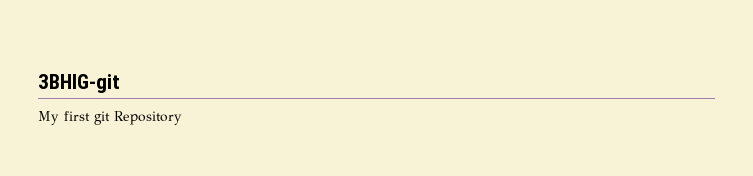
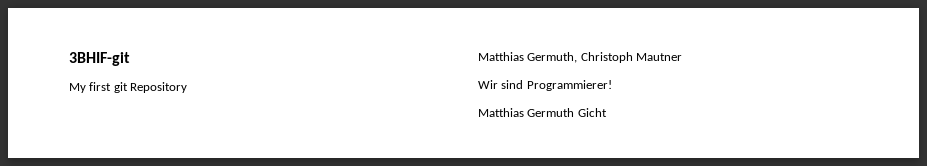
- 3BHIG-git
+ 3BHIF-git
+ Matthias Germuth, Christoph Mautner
+ Wir sind Programmierer!
+ Matthias Germuth Gicht

